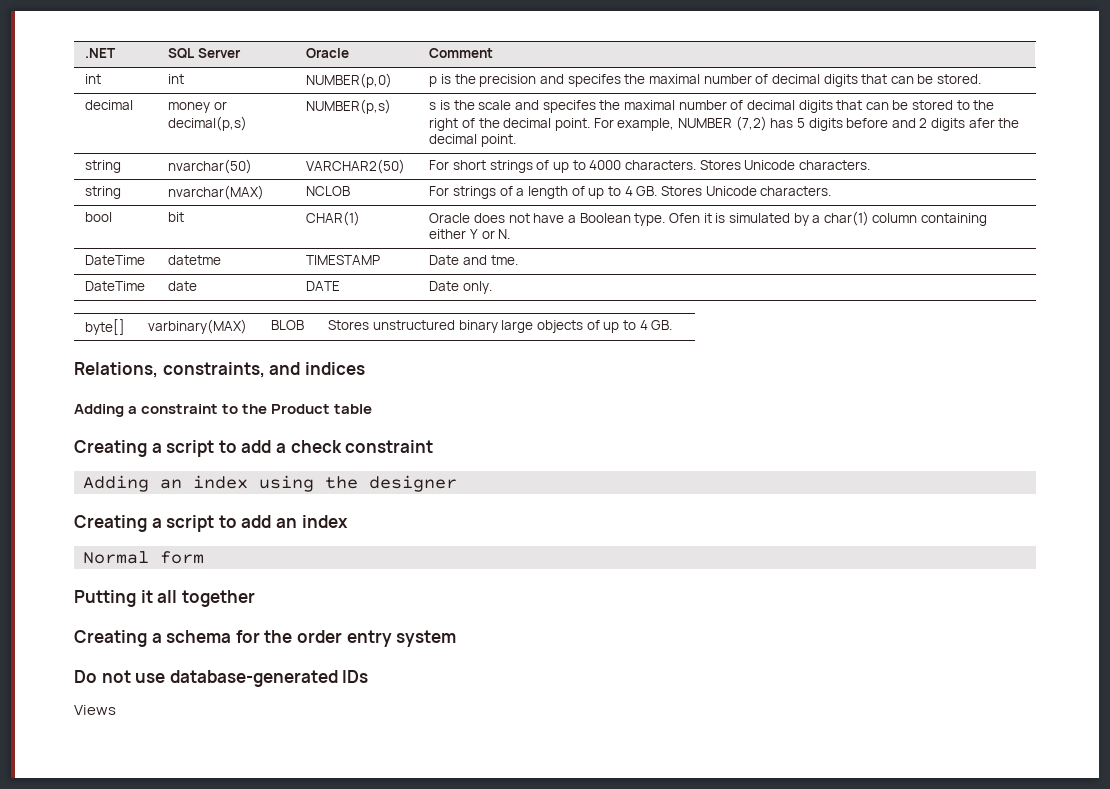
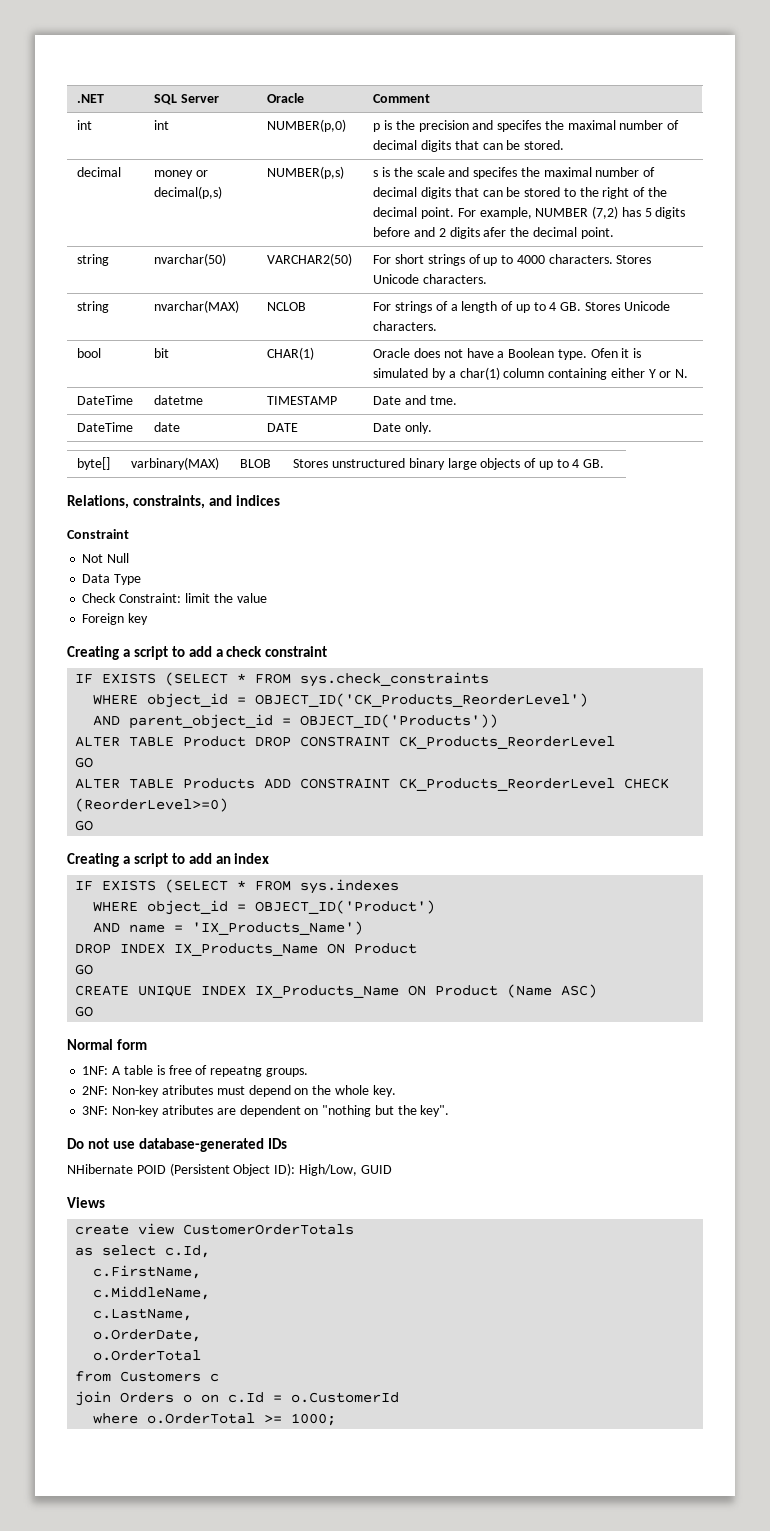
- Adding a constraint to the Product table
+ Constraint
+ Not Null
+ Data Type
+ Check Constraint: limit the value
+ Foreign key
- Adding an index using the designer
+ IF EXISTS (SELECT * FROM sys.check_constraints
+ WHERE object_id = OBJECT_ID('CK_Products_ReorderLevel')
+ AND parent_object_id = OBJECT_ID('Products'))
+ ALTER TABLE Product DROP CONSTRAINT CK_Products_ReorderLevel
+ GO
+ ALTER TABLE Products ADD CONSTRAINT CK_Products_ReorderLevel CHECK (ReorderLevel>=0)
+ GO
+ IF EXISTS (SELECT * FROM sys.indexes
+ WHERE object_id = OBJECT_ID('Product')
+ AND name = 'IX_Products_Name')
+ DROP INDEX IX_Products_Name ON Product
+ GO
+ CREATE UNIQUE INDEX IX_Products_Name ON Product (Name ASC)
+ GO
  Normal form
- Putting it all together
- Creating a schema for the order entry system
+ 1NF: A table is free of repeatng groups.
+ 2NF: Non-key atributes must depend on the whole key.
+ 3NF: Non-key atributes are dependent on "nothing but the key".
+ NHibernate POID (Persistent Object ID): High/Low, GUID
  Views
+ create view CustomerOrderTotals
+ as select c.Id,
+ c.FirstName,
+ c.MiddleName,
+ c.LastName,
+ o.OrderDate,
+ o.OrderTotal
+ from Customers c
+ join Orders o on c.Id = o.CustomerId
+ where o.OrderTotal >= 1000;

